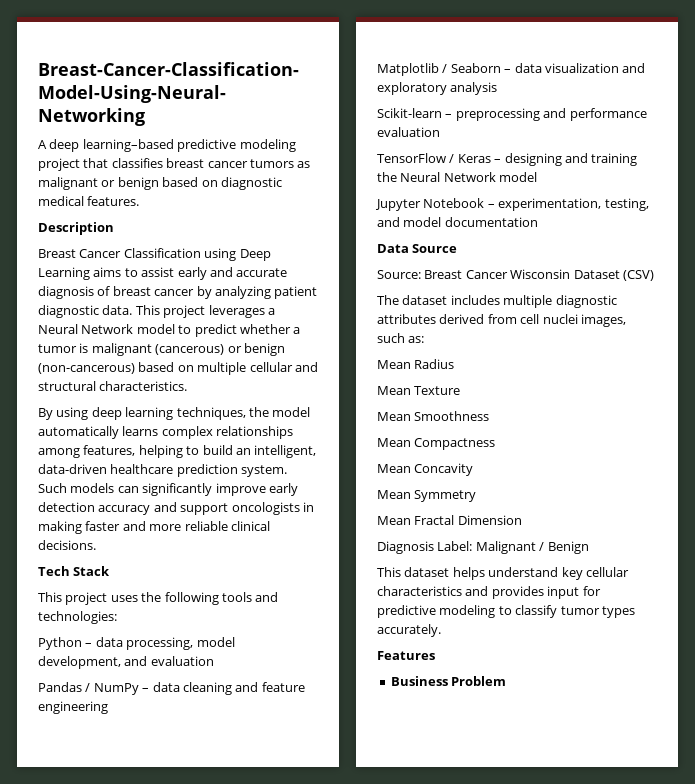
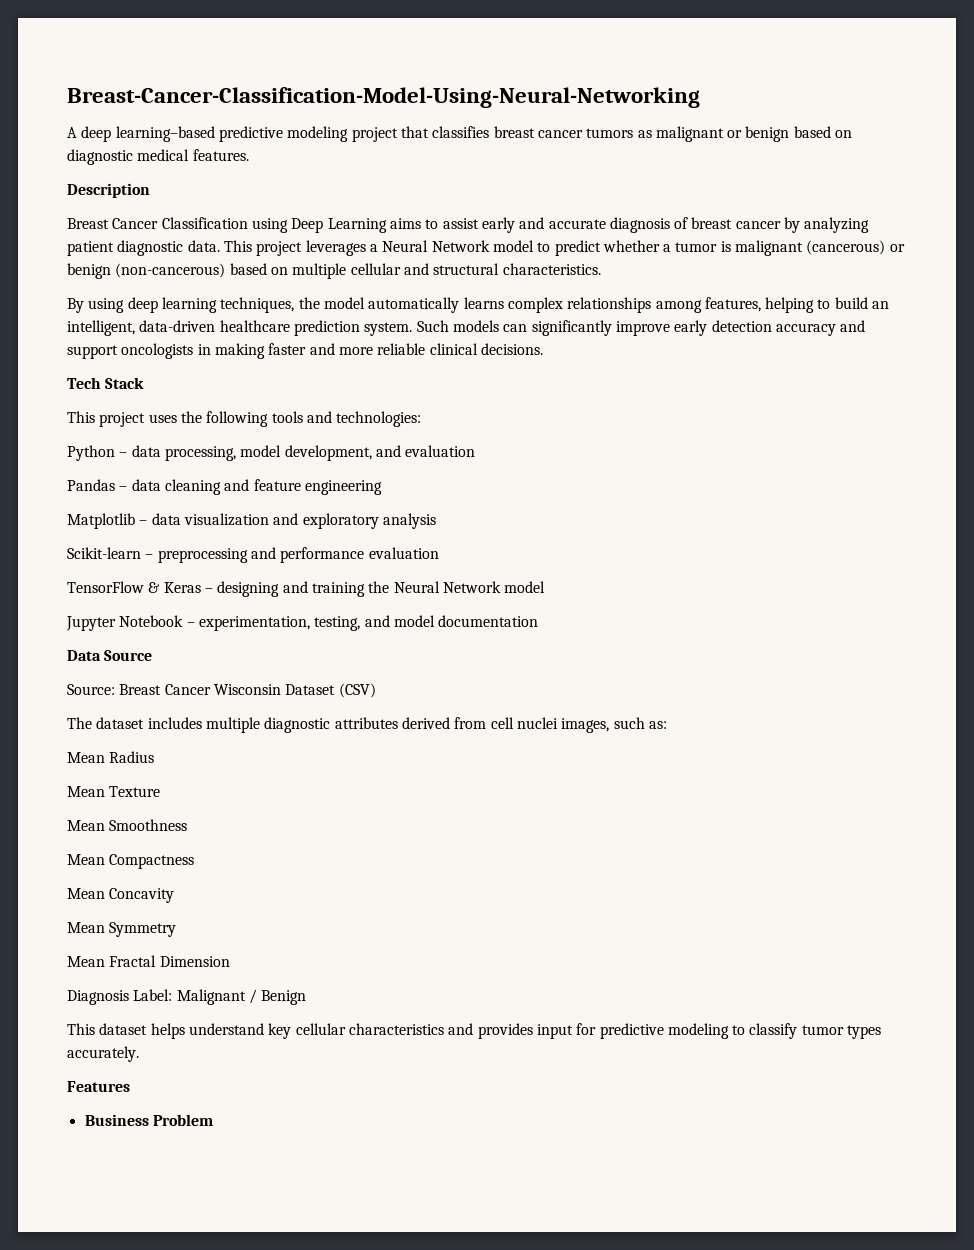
- Pandas / NumPy – data cleaning and feature engineering
+ Pandas – data cleaning and feature engineering
- Matplotlib / Seaborn – data visualization and exploratory analysis
+ Matplotlib – data visualization and exploratory analysis
- TensorFlow / Keras – designing and training the Neural Network model
+ TensorFlow & Keras – designing and training the Neural Network model

